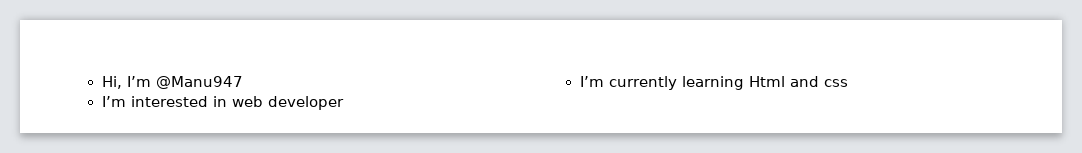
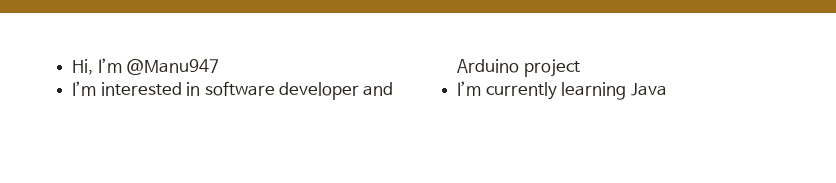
- I’m interested in web developer
+ I’m interested in software developer and Arduino project
- I’m currently learning Html and css
+ I’m currently learning Java

